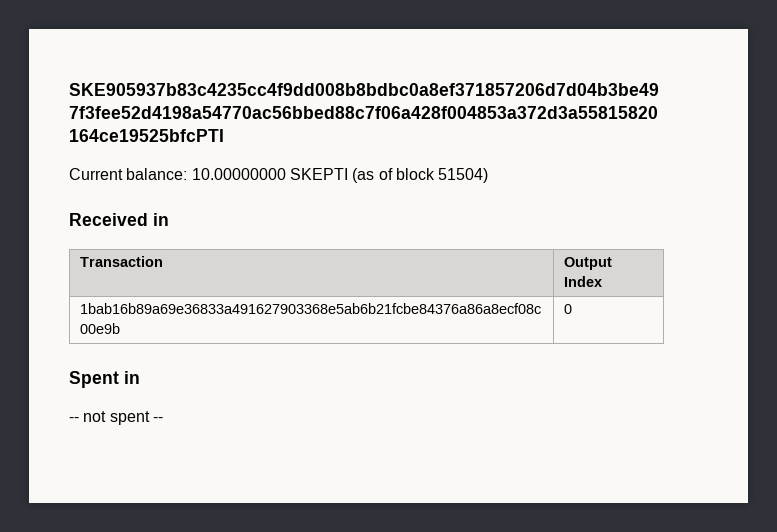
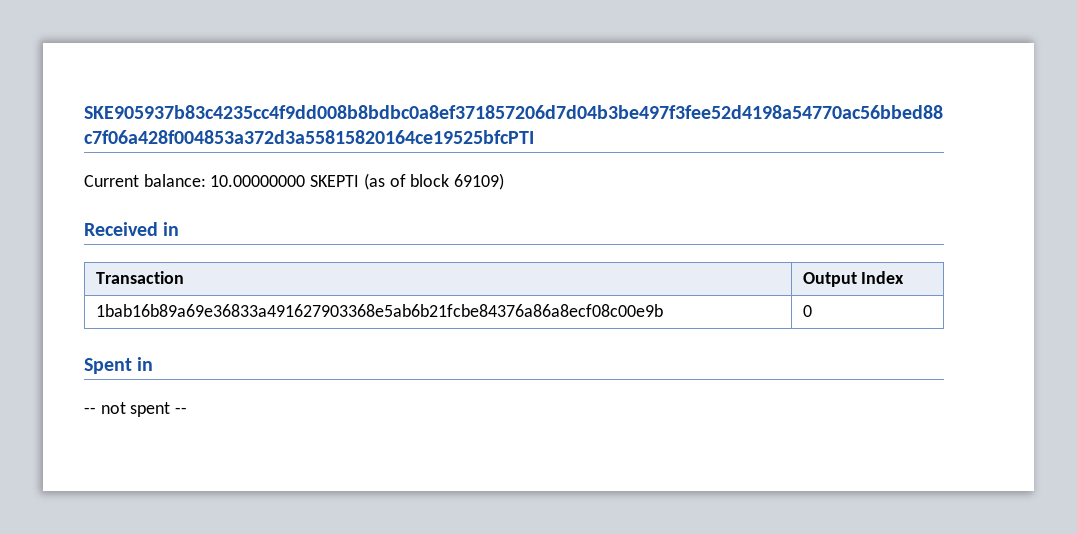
- Current balance: 10.00000000 SKEPTI (as of block 51504)
+ Current balance: 10.00000000 SKEPTI (as of block 69109)

